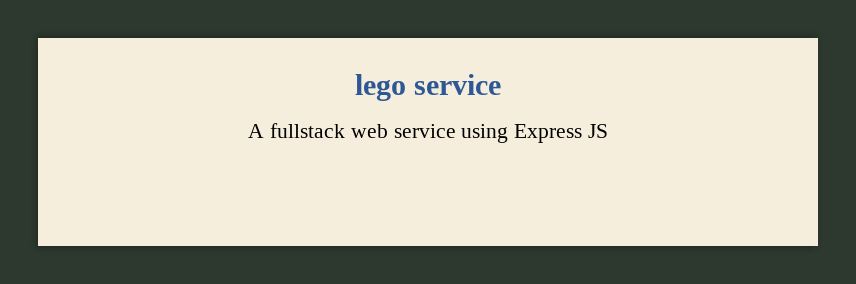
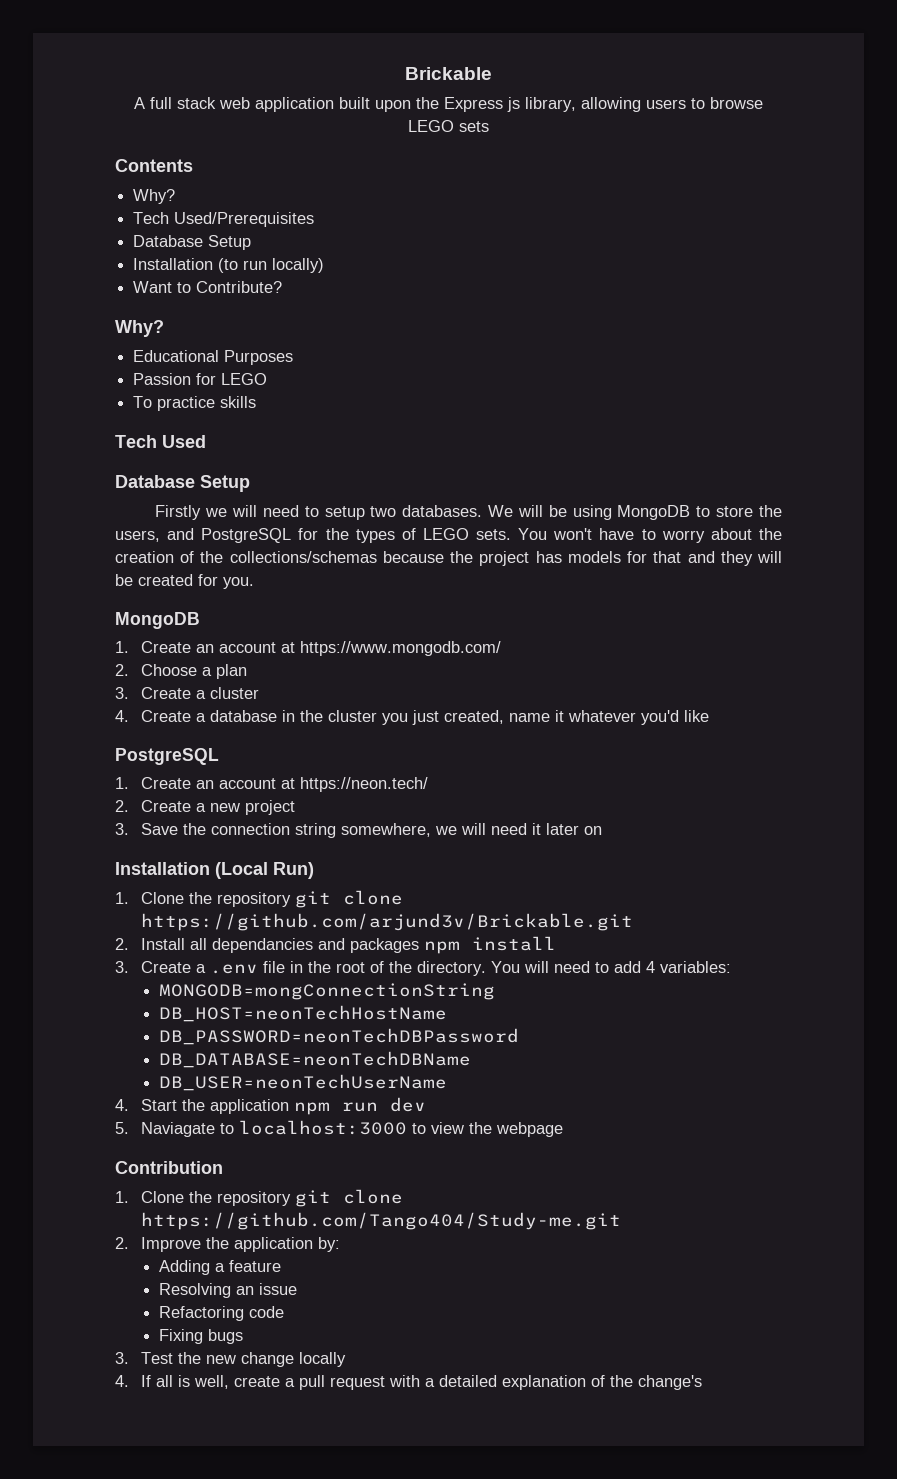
- lego service
+ Brickable
- A fullstack web service using Express JS
+ A full stack web application built upon the Express js library, allowing users to browse LEGO sets
+ Contents
+ Why?
+ Tech Used/Prerequisites
+ Database Setup
+ Installation (to run locally)
+ Want to Contribute?
+ Why?
+ Educational Purposes
+ Passion for LEGO
+ To practice skills
+ Tech Used
+ Database Setup
+ Firstly we will need to setup two databases. We will be using MongoDB to store the users, and PostgreSQL for the types of LEGO sets. You won't have to worry about the creation of the collections/schemas because the project has models for that and they will be created for you.
+ MongoDB
+ 1. Create an account at https://www.mongodb.com/
+ 2. Choose a plan
+ 3. Create a cluster
+ 4. Create a database in the cluster you just created, name it whatever you'd like
+ PostgreSQL
+ 1. Create an account at https://neon.tech/
+ 2. Create a new project
+ 3. Save the connection string somewhere, we will need it later on
+ Installation (Local Run)
+ 1. Clone the repository git clone https://github.com/arjund3v/Brickable.git
+ 2. Install all dependancies and packages npm install
+ 3. Create a .env file in the root of the directory. You will need to add 4 variables:
+ MONGODB=mongConnectionString
+ DB_HOST=neonTechHostName
+ DB_PASSWORD=neonTechDBPassword
+ DB_DATABASE=neonTechDBName
+ DB_USER=neonTechUserName
+ 4. Start the application npm run dev
+ 5. Naviagate to localhost:3000 to view the webpage
+ Contribution
+ 1. Clone the repository git clone https://github.com/Tango404/Study-me.git
+ 2. Improve the application by:
+ Adding a feature
+ Resolving an issue
+ Refactoring code
+ Fixing bugs
+ 3. Test the new change locally
+ 4. If all is well, create a pull request with a detailed explanation of the change's

